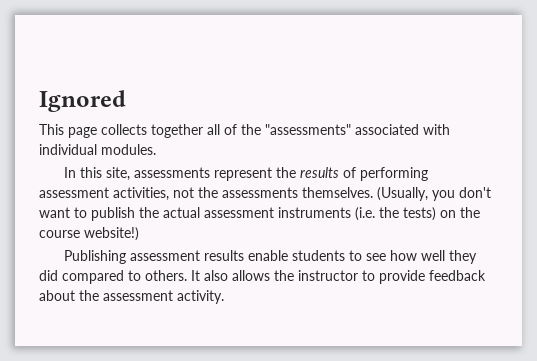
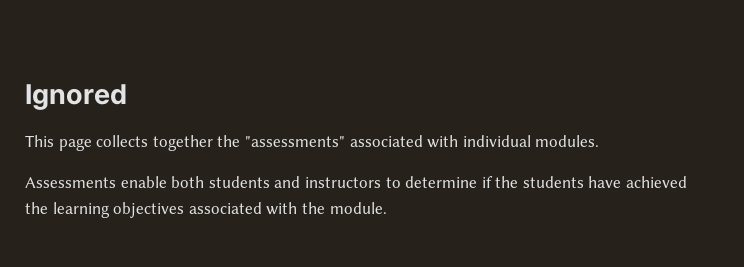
- This page collects together all of the "assessments" associated with individual modules.
+ This page collects together the "assessments" associated with individual modules.
- In this site, assessments represent the results of performing assessment activities, not the assessments themselves. (Usually, you don't want to publish the actual assessment instruments (i.e. the tests) on the course website!)
- Publishing assessment results enable students to see how well they did compared to others. It also allows the instructor to provide feedback about the assessment activity.
+ Assessments enable both students and instructors to determine if the students have achieved the learning objectives associated with the module.

